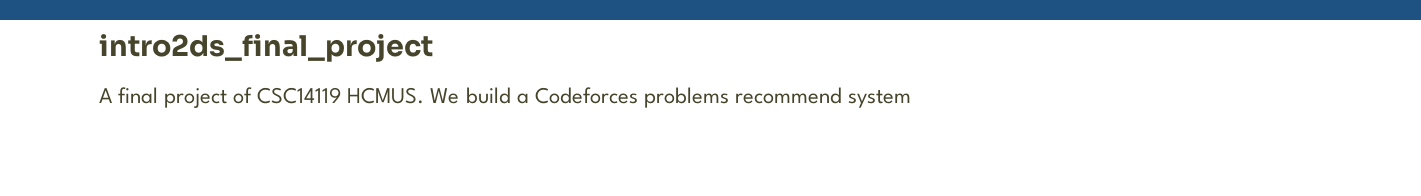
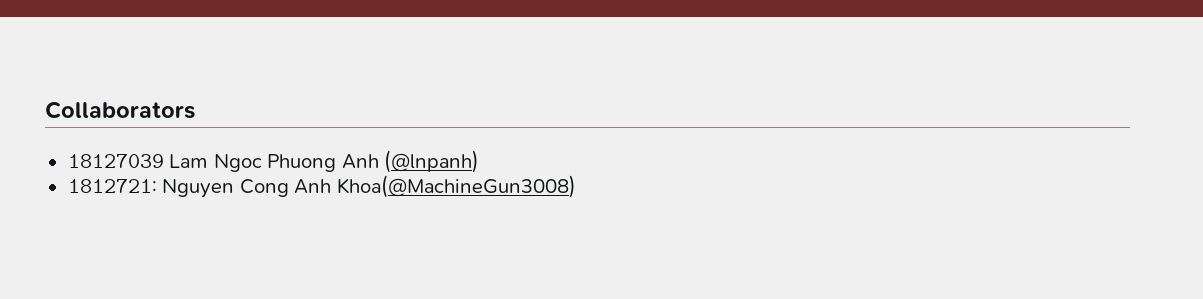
- intro2ds_final_project
- A final project of CSC14119 HCMUS. We build a Codeforces problems recommend system
+ Collaborators
+ 18127039 Lam Ngoc Phuong Anh (@lnpanh)
+ 1812721: Nguyen Cong Anh Khoa(@MachineGun3008)

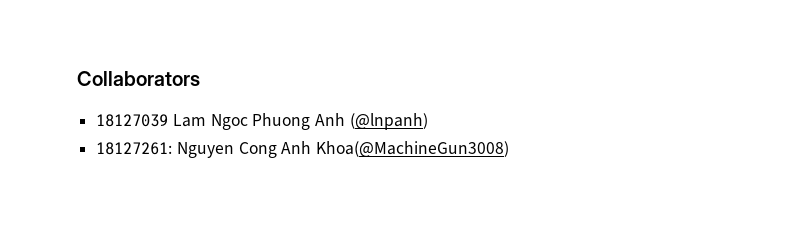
- 1812721: Nguyen Cong Anh Khoa(@MachineGun3008)
+ 18127261: Nguyen Cong Anh Khoa(@MachineGun3008)

